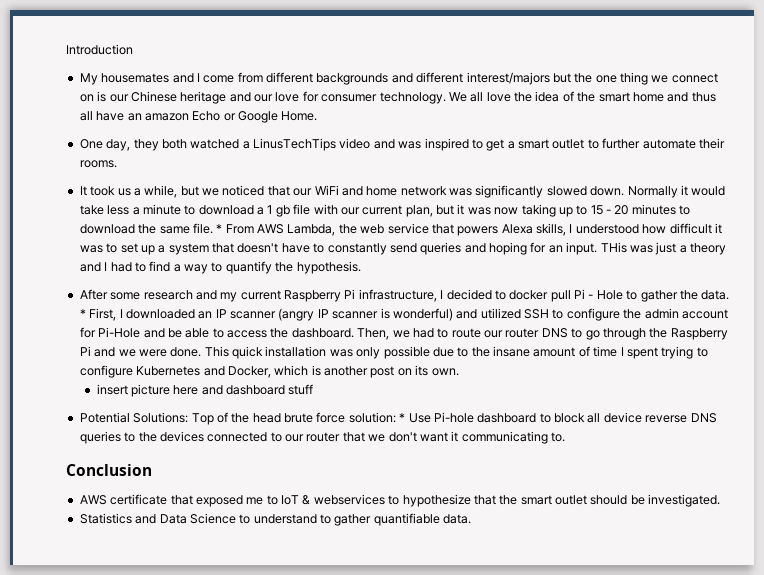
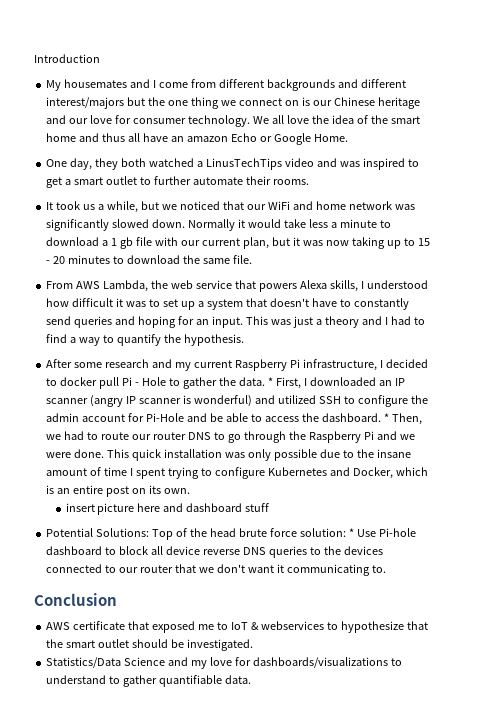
- Normally it would take less a minute to download a 1 gb file with our current plan, but it was now taking up to 15 - 20 minutes to download the same file. * From AWS Lambda, the web service that powers Alexa skills, I understood how difficult it was to set up a system that doesn't have to constantly send queries and hoping for an input.
+ Normally it would take less a minute to download a 1 gb file with our current plan, but it was now taking up to 15 - 20 minutes to download the same file.
+ From AWS Lambda, the web service that powers Alexa skills, I understood how difficult it was to set up a system that doesn't have to constantly send queries and hoping for an input.
- THis was just a theory and I had to find a way to quantify the hypothesis.
+ This was just a theory and I had to find a way to quantify the hypothesis.
- Then, we had to route our router DNS to go through the Raspberry Pi and we were done.
+ * Then, we had to route our router DNS to go through the Raspberry Pi and we were done.
- This quick installation was only possible due to the insane amount of time I spent trying to configure Kubernetes and Docker, which is another post on its own.
+ This quick installation was only possible due to the insane amount of time I spent trying to configure Kubernetes and Docker, which is an entire post on its own.
- Statistics and Data Science to understand to gather quantifiable data.
+ Statistics/Data Science and my love for dashboards/visualizations to understand to gather quantifiable data.

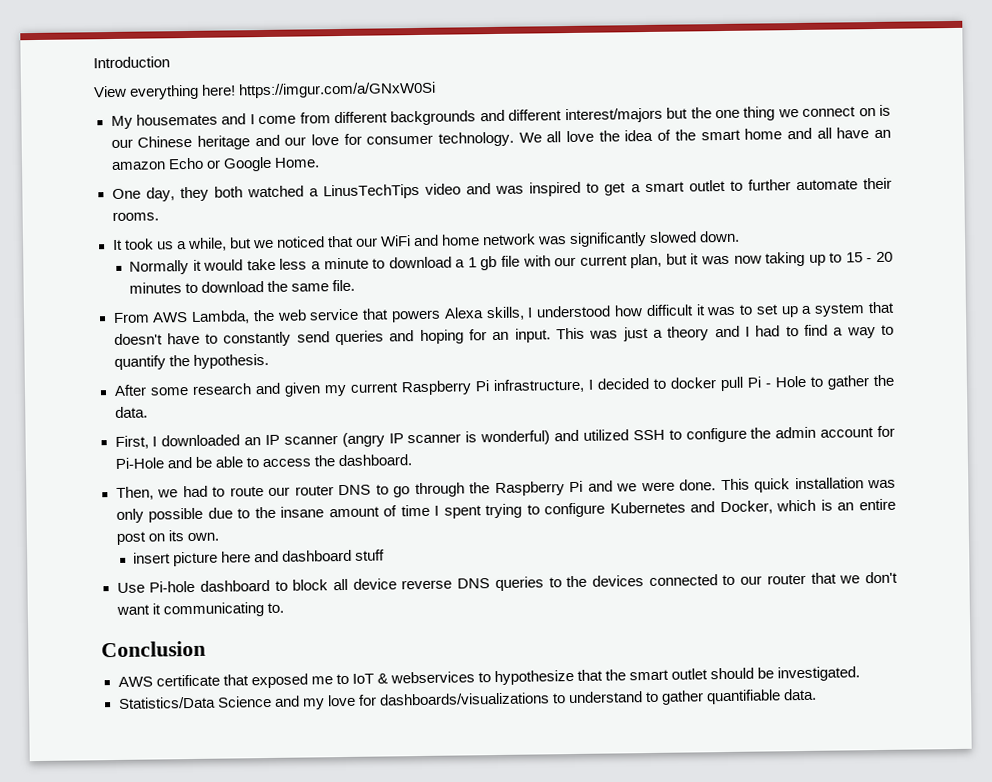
+ View everything here! https://imgur.com/a/GNxW0Si
- We all love the idea of the smart home and thus all have an amazon Echo or Google Home.
+ We all love the idea of the smart home and all have an amazon Echo or Google Home.
- It took us a while, but we noticed that our WiFi and home network was significantly slowed down. Normally it would take less a minute to download a 1 gb file with our current plan, but it was now taking up to 15 - 20 minutes to download the same file.
+ It took us a while, but we noticed that our WiFi and home network was significantly slowed down.
+ Normally it would take less a minute to download a 1 gb file with our current plan, but it was now taking up to 15 - 20 minutes to download the same file.
- After some research and my current Raspberry Pi infrastructure, I decided to docker pull Pi - Hole to gather the data. * First, I downloaded an IP scanner (angry IP scanner is wonderful) and utilized SSH to configure the admin account for Pi-Hole and be able to access the dashboard. * Then, we had to route our router DNS to go through the Raspberry Pi and we were done.
+ After some research and given my current Raspberry Pi infrastructure, I decided to docker pull Pi - Hole to gather the data.
+ First, I downloaded an IP scanner (angry IP scanner is wonderful) and utilized SSH to configure the admin account for Pi-Hole and be able to access the dashboard.
+ Then, we had to route our router DNS to go through the Raspberry Pi and we were done.
- Potential Solutions: Top of the head brute force solution: * Use Pi-hole dashboard to block all device reverse DNS queries to the devices connected to our router that we don't want it communicating to.
+ Use Pi-hole dashboard to block all device reverse DNS queries to the devices connected to our router that we don't want it communicating to.

